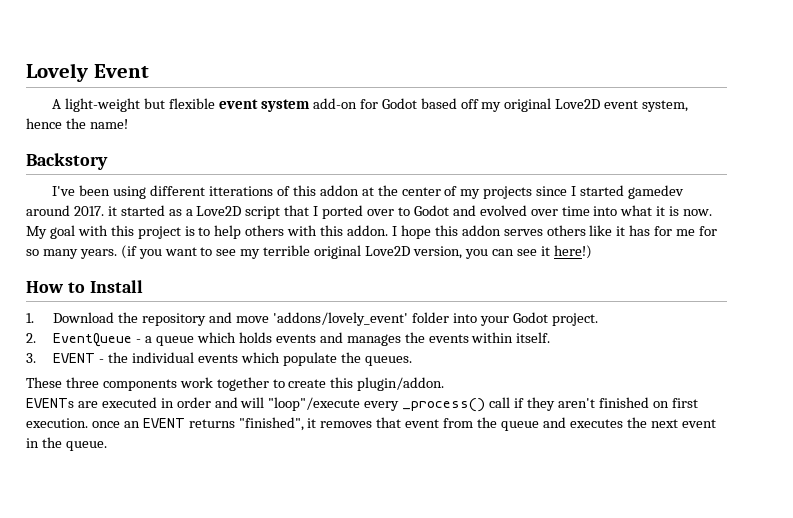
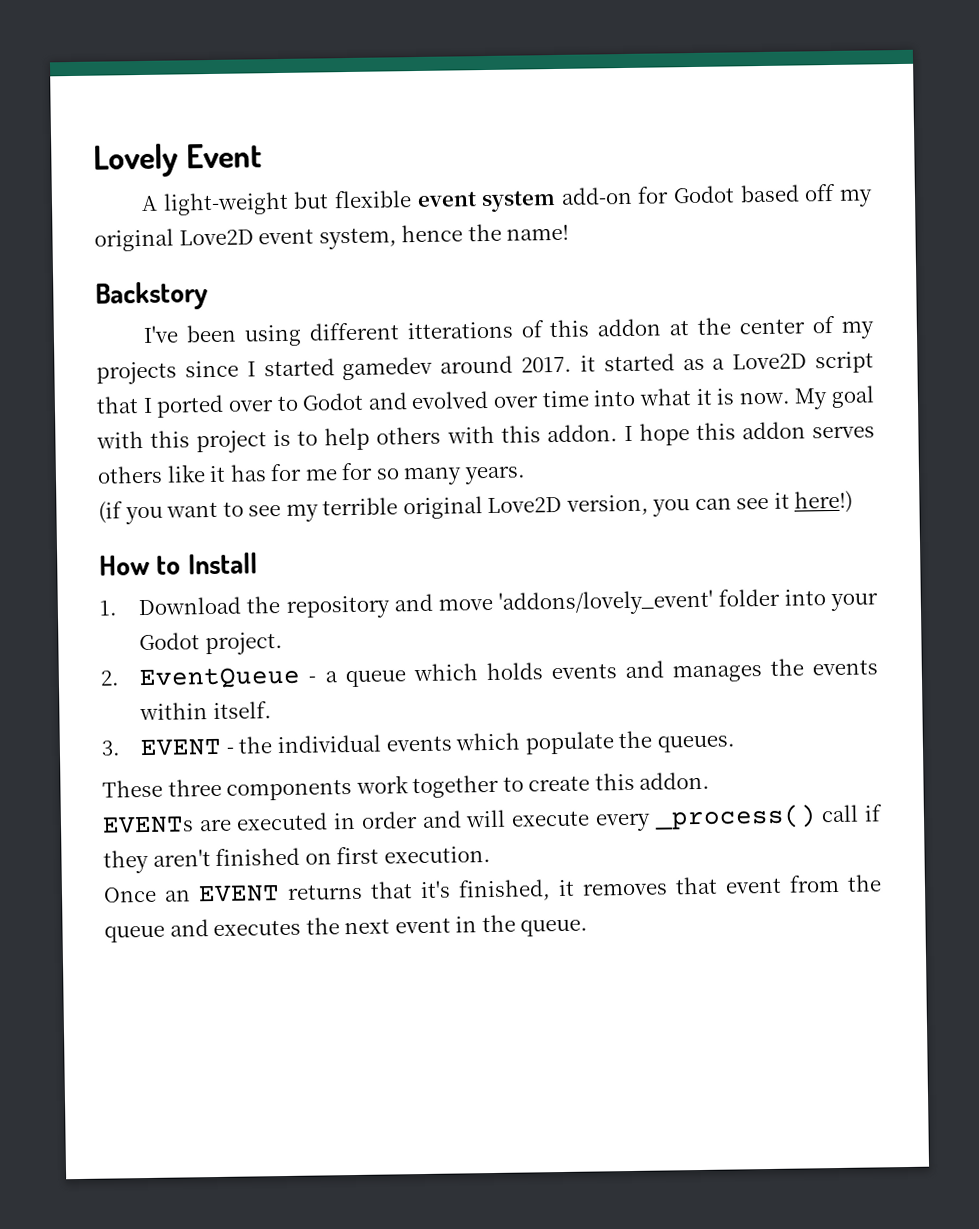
- I hope this addon serves others like it has for me for so many years. (if you want to see my terrible original Love2D version, you can see it here!)
+ I hope this addon serves others like it has for me for so many years.
+ (if you want to see my terrible original Love2D version, you can see it here!)
- These three components work together to create this plugin/addon.
+ These three components work together to create this addon.
- EVENTs are executed in order and will "loop"/execute every _process() call if they aren't finished on first execution. once an EVENT returns "finished", it removes that event from the queue and executes the next event in the queue.
+ EVENTs are executed in order and will execute every _process() call if they aren't finished on first execution.
+ Once an EVENT returns that it's finished, it removes that event from the queue and executes the next event in the queue.

